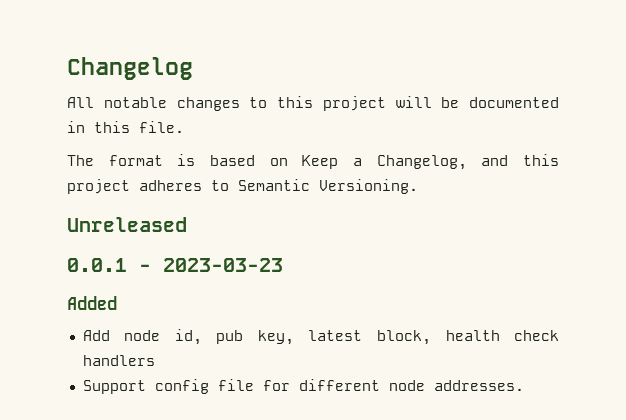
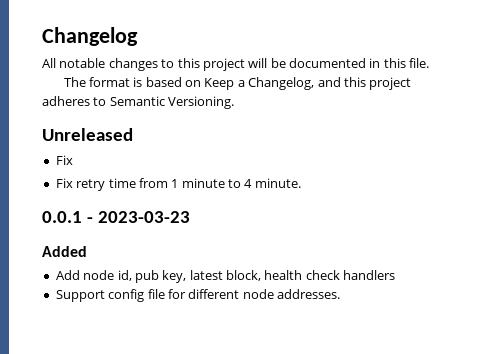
  Unreleased
+ Fix
+ Fix retry time from 1 minute to 4 minute.

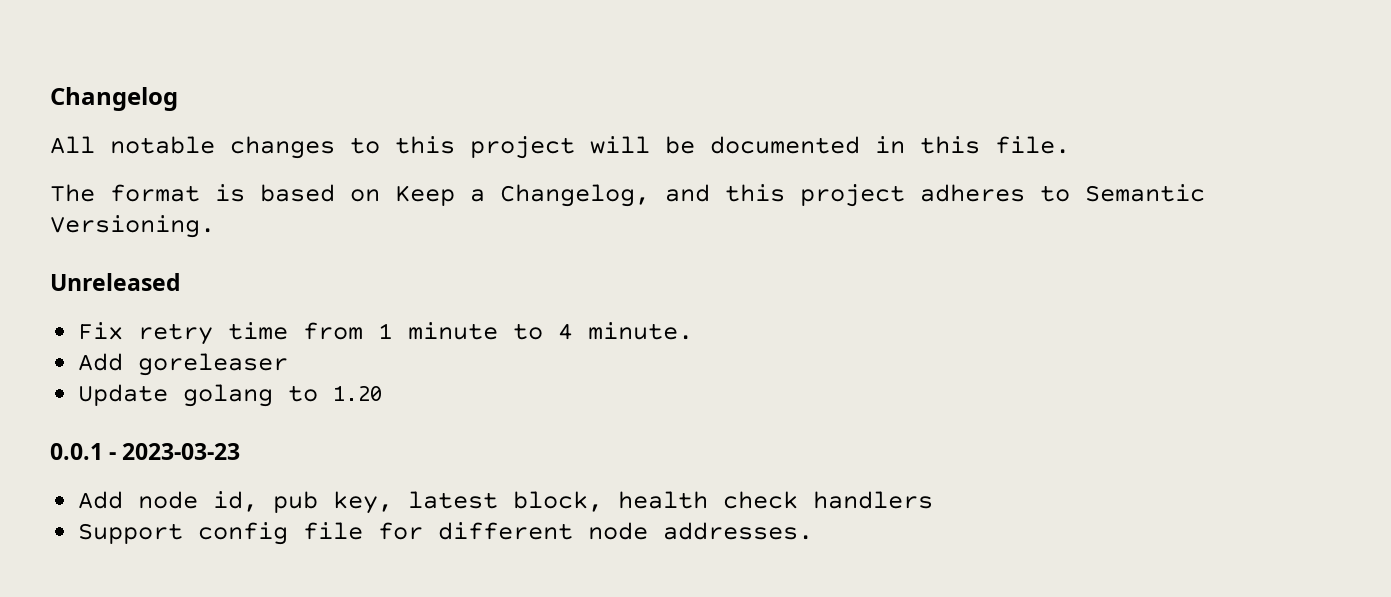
  Unreleased
- Fix
+ Add goreleaser
+ Update golang to 1.20
- Added

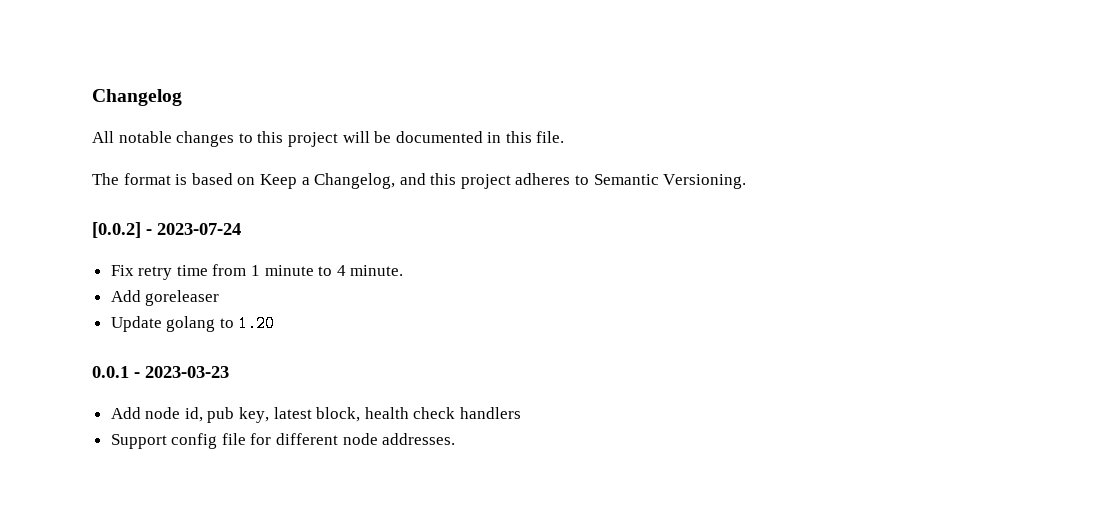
- Unreleased
+ [0.0.2] - 2023-07-24

